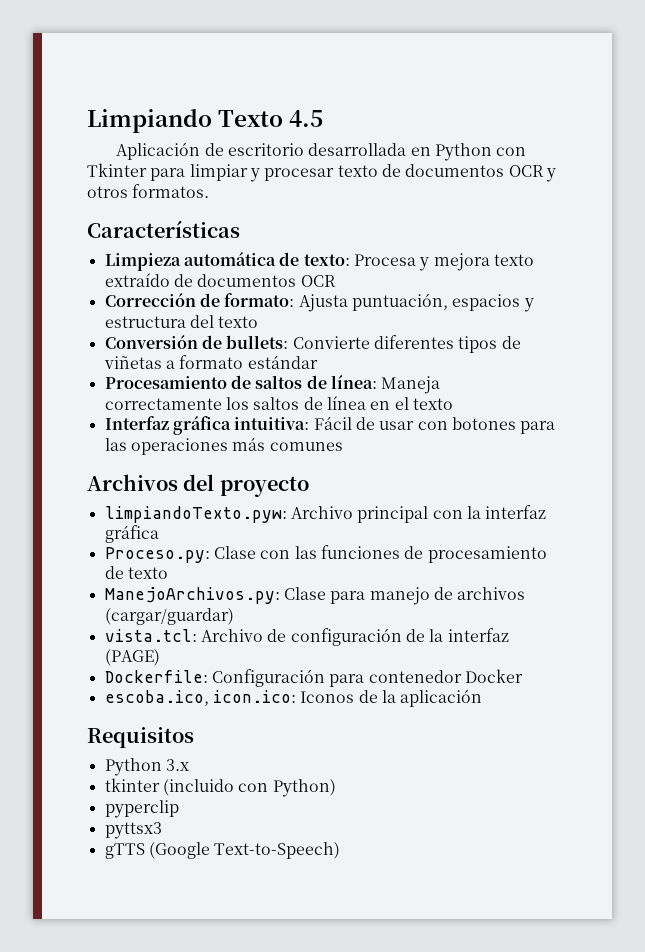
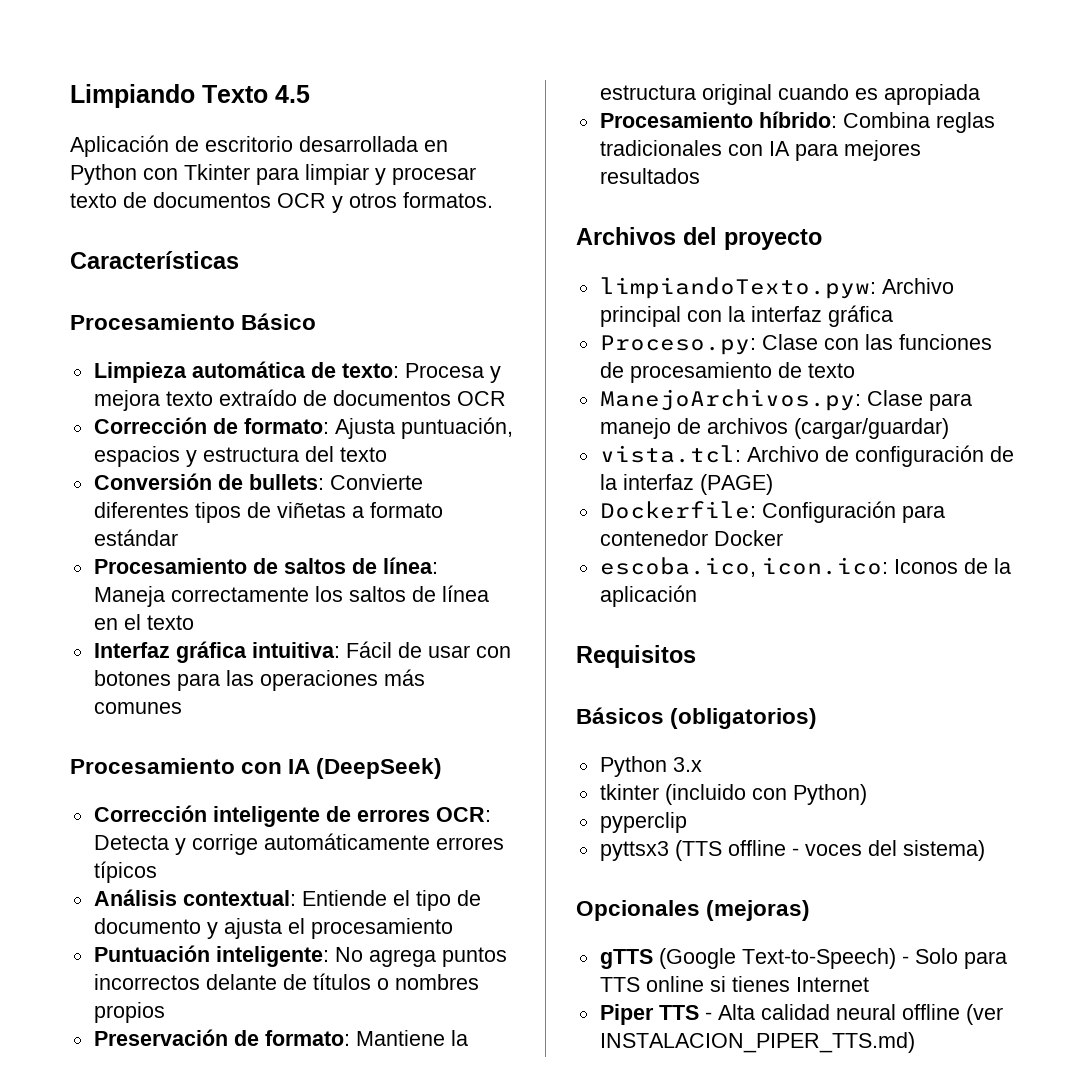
+ Procesamiento Básico
+ Procesamiento con IA (DeepSeek)
+ Corrección inteligente de errores OCR: Detecta y corrige automáticamente errores típicos
+ Análisis contextual: Entiende el tipo de documento y ajusta el procesamiento
+ Puntuación inteligente: No agrega puntos incorrectos delante de títulos o nombres propios
+ Preservación de formato: Mantiene la estructura original cuando es apropiada
+ Procesamiento híbrido: Combina reglas tradicionales con IA para mejores resultados
+ Básicos (obligatorios)
- pyttsx3
- gTTS (Google Text-to-Speech)
+ pyttsx3 (TTS offline - voces del sistema)
+ Opcionales (mejoras)
+ gTTS (Google Text-to-Speech) - Solo para TTS online si tienes Internet
+ Piper TTS - Alta calidad neural offline (ver INSTALACION_PIPER_TTS.md)

